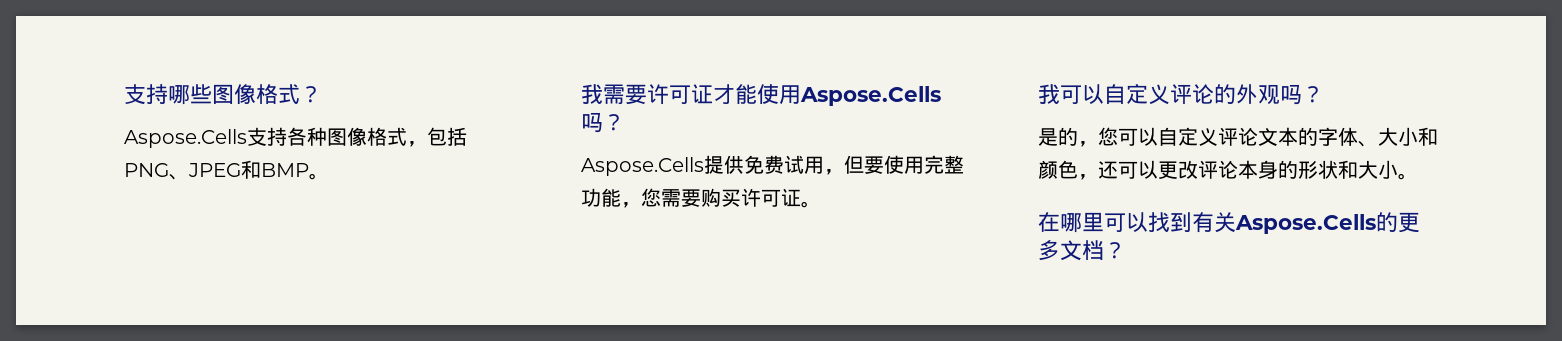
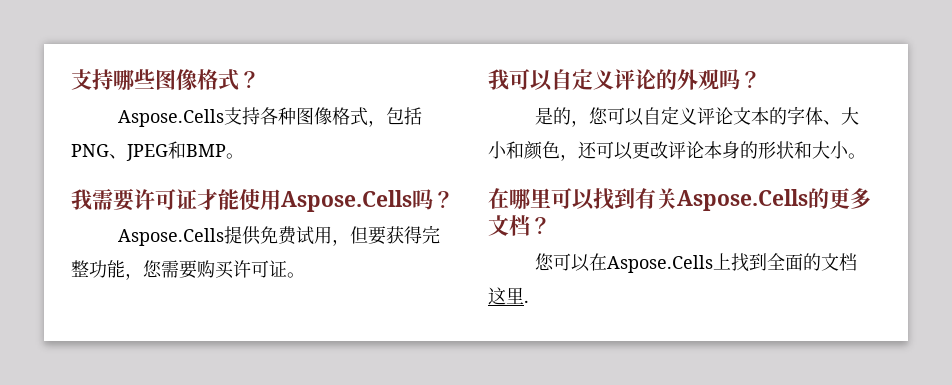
- Aspose.Cells提供免费试用，但要使用完整功能，您需要购买许可证。
+ Aspose.Cells提供免费试用，但要获得完整功能，您需要购买许可证。
+ 您可以在Aspose.Cells上找到全面的文档这里.

